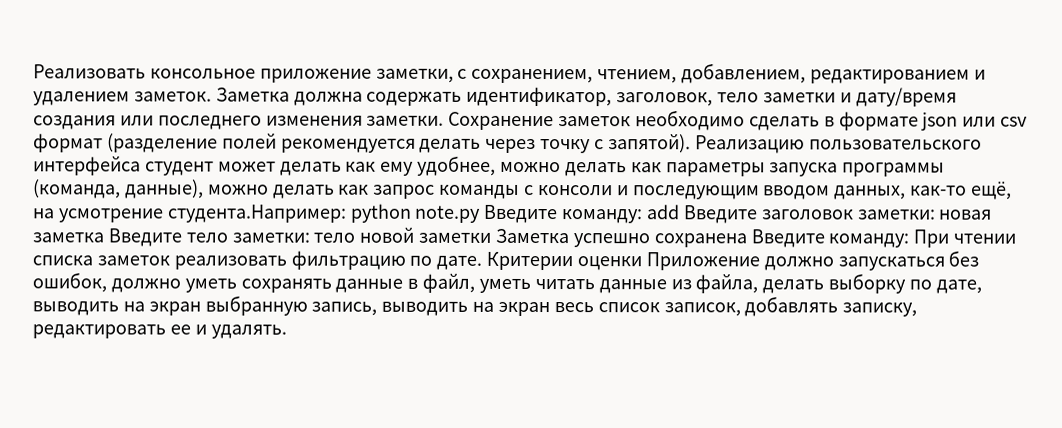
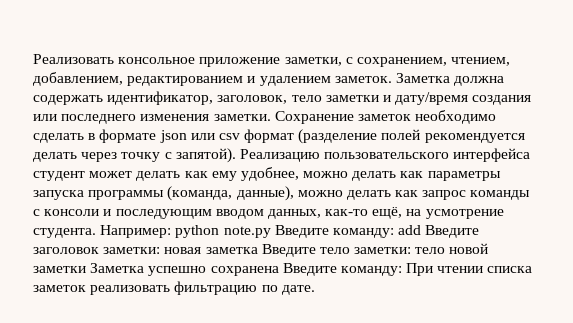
- Реализацию пользовательского интерфейса студент может делать как ему удобнее, можно делать как параметры запуска программы (команда, данные), можно делать как запрос команды с консоли и последующим вводом данных, как-то ещё, на усмотрение студента.Например:
+ Реализацию пользовательского интерфейса студент может делать как ему удобнее, можно делать как параметры запуска программы (команда, данные), можно делать как запрос команды с консоли и последующим вводом данных, как-то ещё, на усмотрение студента. Например:
- Критерии оценки Приложение должно запускаться без ошибок, должно уметь сохранять данные в файл, уметь читать данные из файла, делать выборку по дате, выводить на экран выбранную запись, выводить на экран весь список записок, добавлять записку, редактировать ее и удалять.

